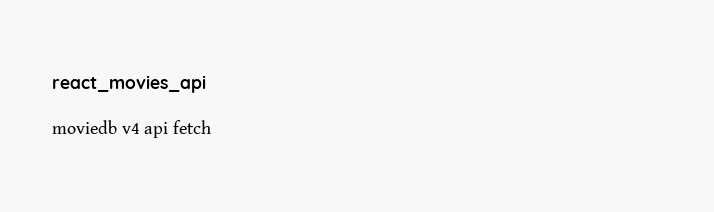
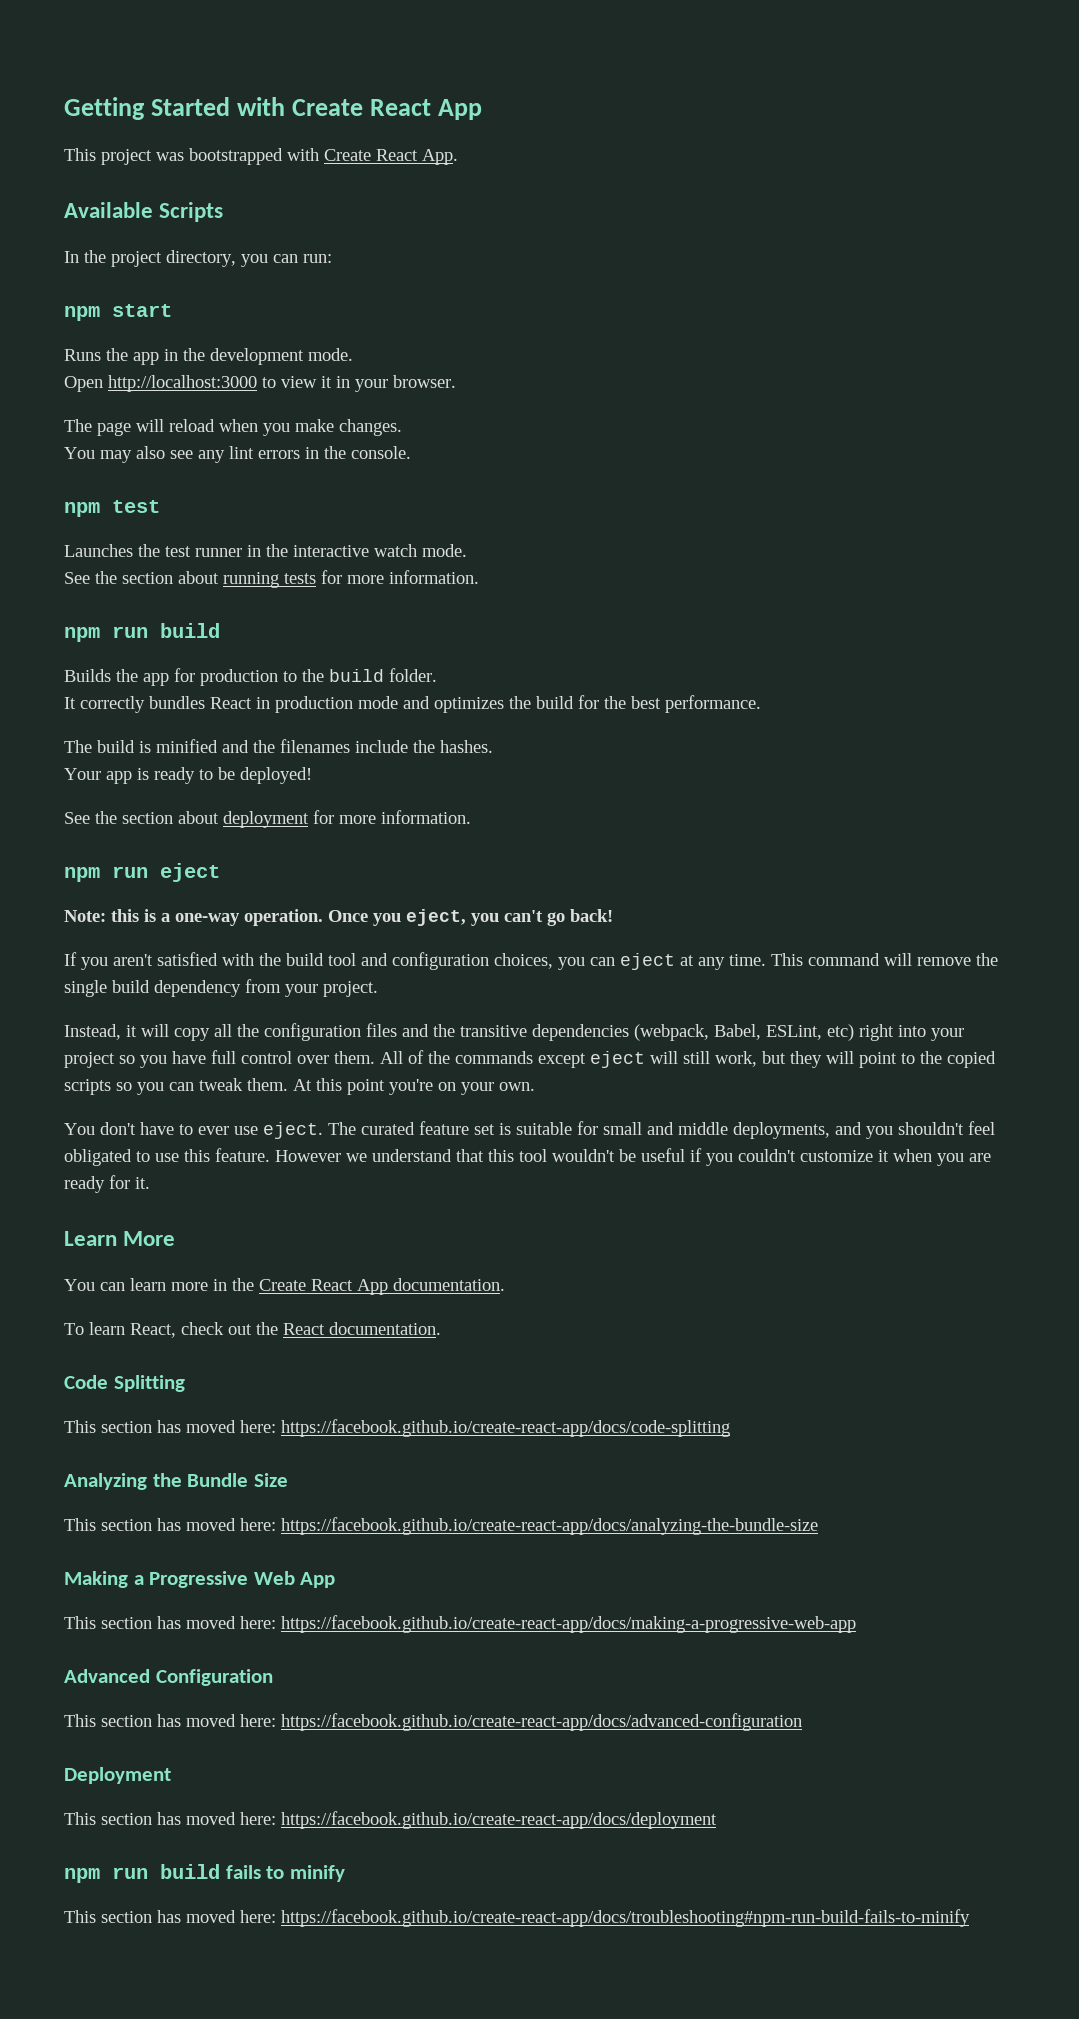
- react_movies_api
- moviedb v4 api fetch
+ Getting Started with Create React App
+ This project was bootstrapped with Create React App.
+ Available Scripts
+ In the project directory, you can run:
+ npm start
+ Runs the app in the development mode.
+ Open http://localhost:3000 to view it in your browser.
+ The page will reload when you make changes.
+ You may also see any lint errors in the console.
+ npm test
+ Launches the test runner in the interactive watch mode.
+ See the section about running tests for more information.
+ npm run build
+ Builds the app for production to the build folder.
+ It correctly bundles React in production mode and optimizes the build for the best performance.
+ The build is minified and the filenames include the hashes.
+ Your app is ready to be deployed!
+ See the section about deployment for more information.
+ npm run eject
+ Note: this is a one-way operation. Once you eject, you can't go back!
+ If you aren't satisfied with the build tool and configuration choices, you can eject at any time. This command will remove the single build dependency from your project.
+ Instead, it will copy all the configuration files and the transitive dependencies (webpack, Babel, ESLint, etc) right into your project so you have full control over them. All of the commands except eject will still work, but they will point to the copied scripts so you can tweak them. At this point you're on your own.
+ You don't have to ever use eject. The curated feature set is suitable for small and middle deployments, and you shouldn't feel obligated to use this feature. However we understand that this tool wouldn't be useful if you couldn't customize it when you are ready for it.
+ Learn More
+ You can learn more in the Create React App documentation.
+ To learn React, check out the React documentation.
+ Code Splitting
+ This section has moved here: https://facebook.github.io/create-react-app/docs/code-splitting
+ Analyzing the Bundle Size
+ This section has moved here: https://facebook.github.io/create-react-app/docs/analyzing-the-bundle-size
+ Making a Progressive Web App
+ This section has moved here: https://facebook.github.io/create-react-app/docs/making-a-progressive-web-app
+ Advanced Configuration
+ This section has moved here: https://facebook.github.io/create-react-app/docs/advanced-configuration
+ Deployment
+ This section has moved here: https://facebook.github.io/create-react-app/docs/deployment
+ npm run build fails to minify
+ This section has moved here: https://facebook.github.io/create-react-app/docs/troubleshooting#npm-run-build-fails-to-minify

